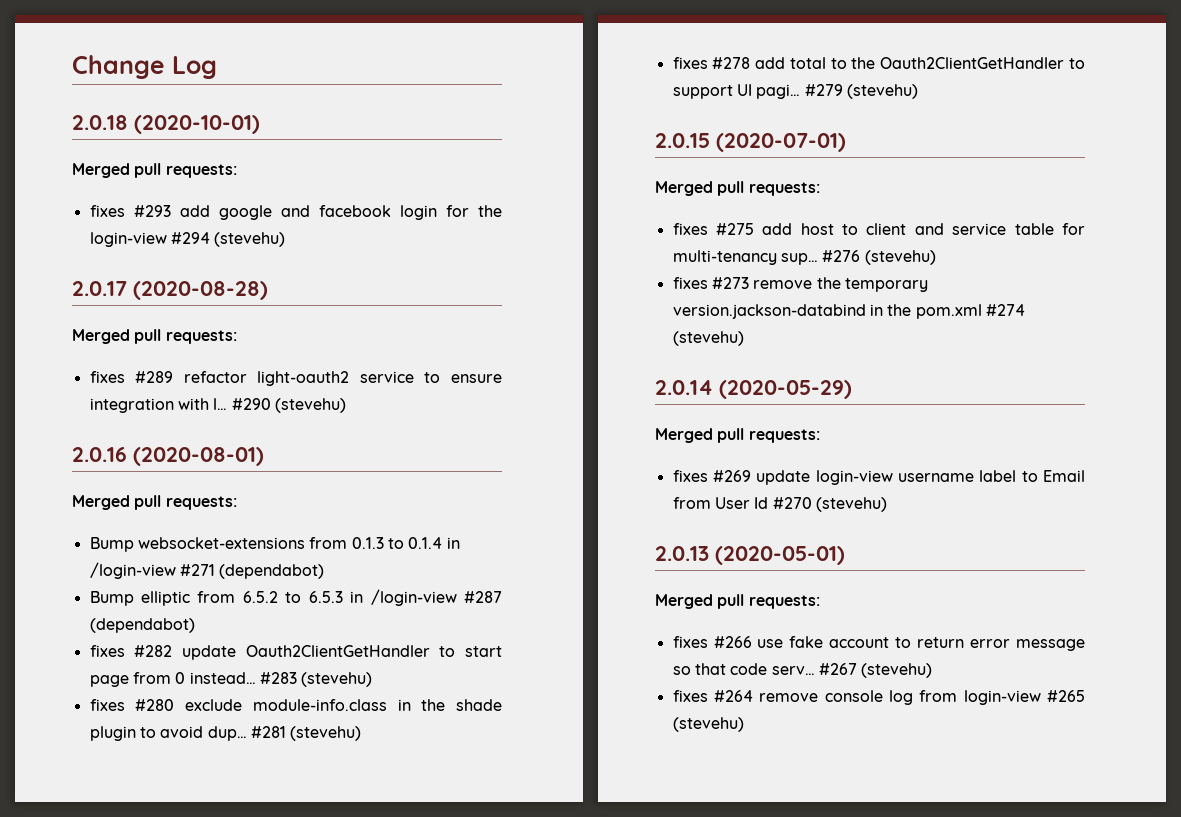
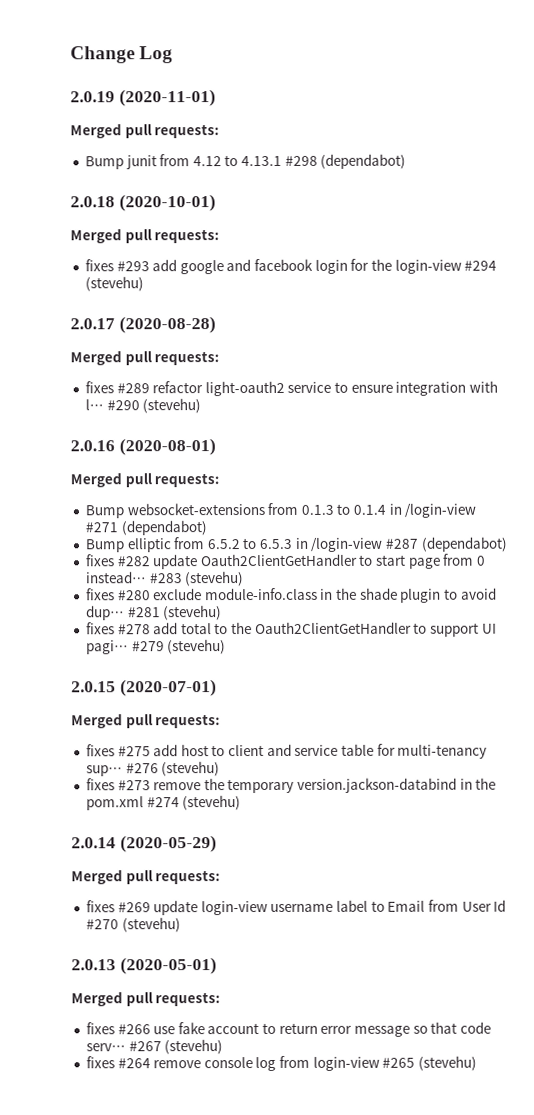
+ 2.0.19 (2020-11-01)
+ Merged pull requests:
+ Bump junit from 4.12 to 4.13.1 #298 (dependabot)

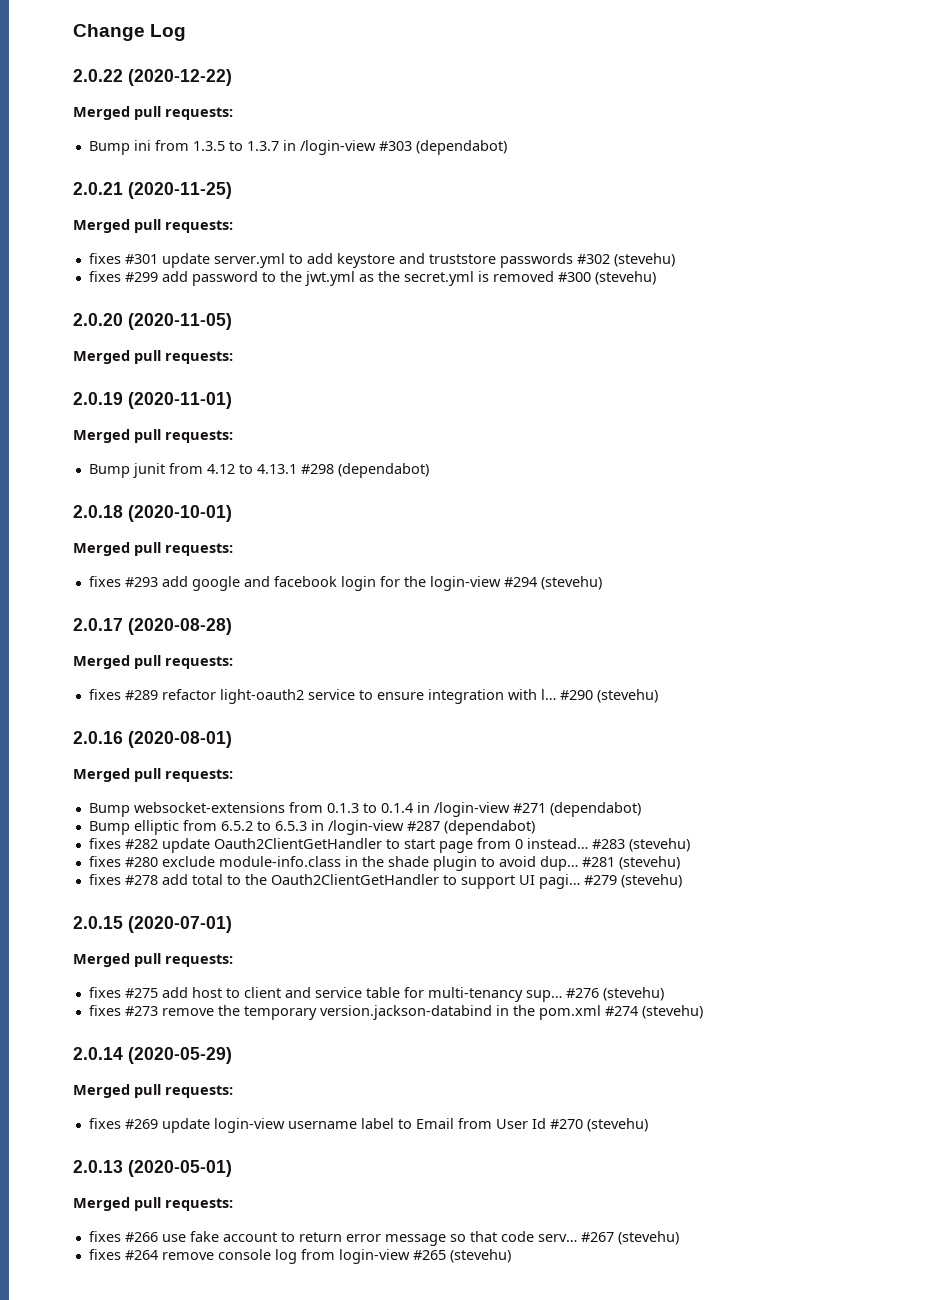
+ 2.0.22 (2020-12-22)
+ Merged pull requests:
+ Bump ini from 1.3.5 to 1.3.7 in /login-view #303 (dependabot)
+ 2.0.21 (2020-11-25)
+ Merged pull requests:
+ fixes #301 update server.yml to add keystore and truststore passwords #302 (stevehu)
+ fixes #299 add password to the jwt.yml as the secret.yml is removed #300 (stevehu)
+ 2.0.20 (2020-11-05)
+ Merged pull requests:

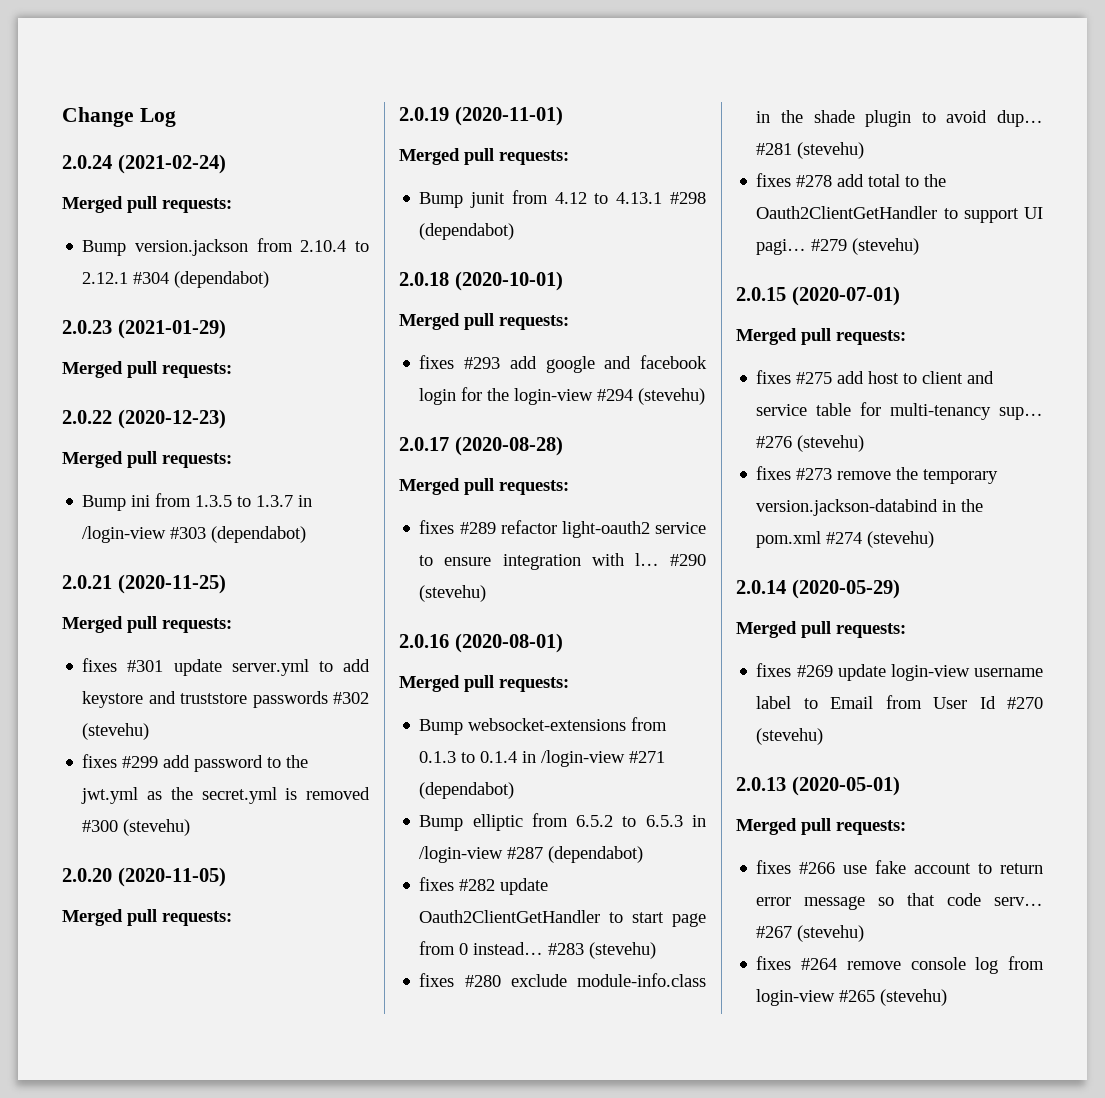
+ 2.0.24 (2021-02-24)
+ Merged pull requests:
+ Bump version.jackson from 2.10.4 to 2.12.1 #304 (dependabot)
+ 2.0.23 (2021-01-29)
+ Merged pull requests:
- 2.0.22 (2020-12-22)
+ 2.0.22 (2020-12-23)

